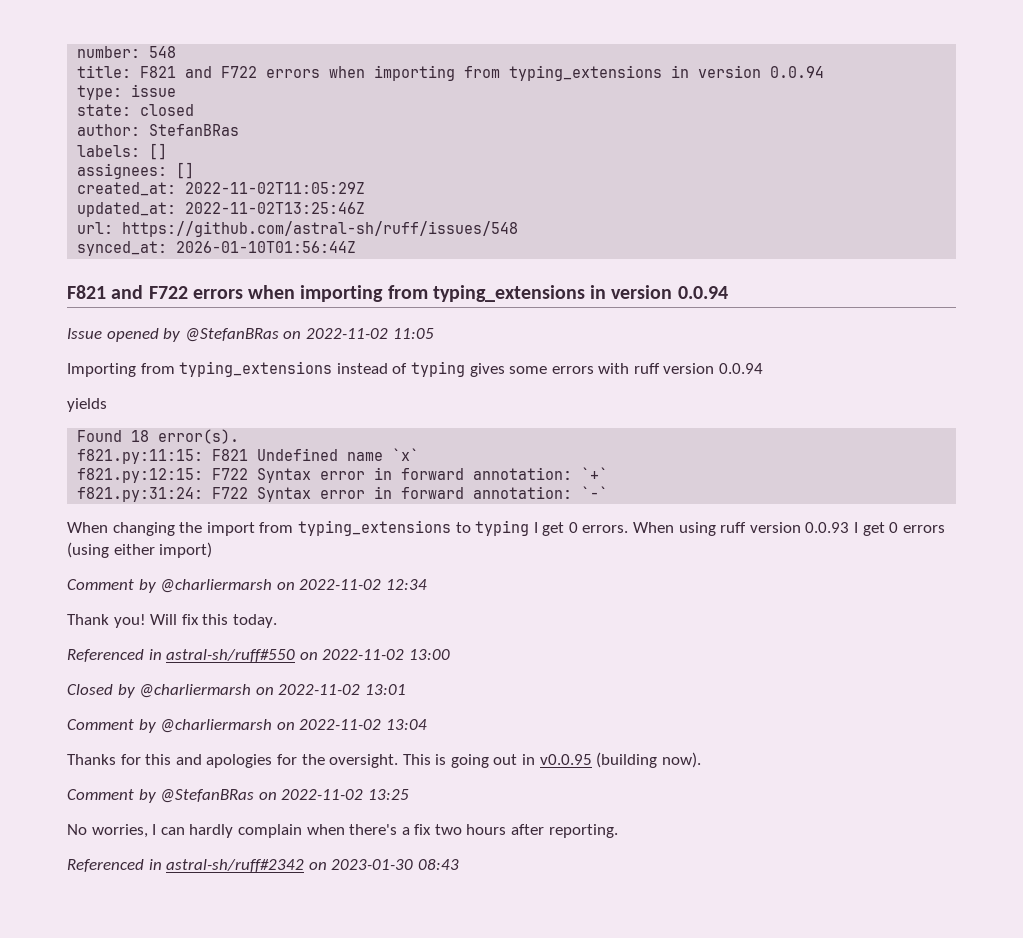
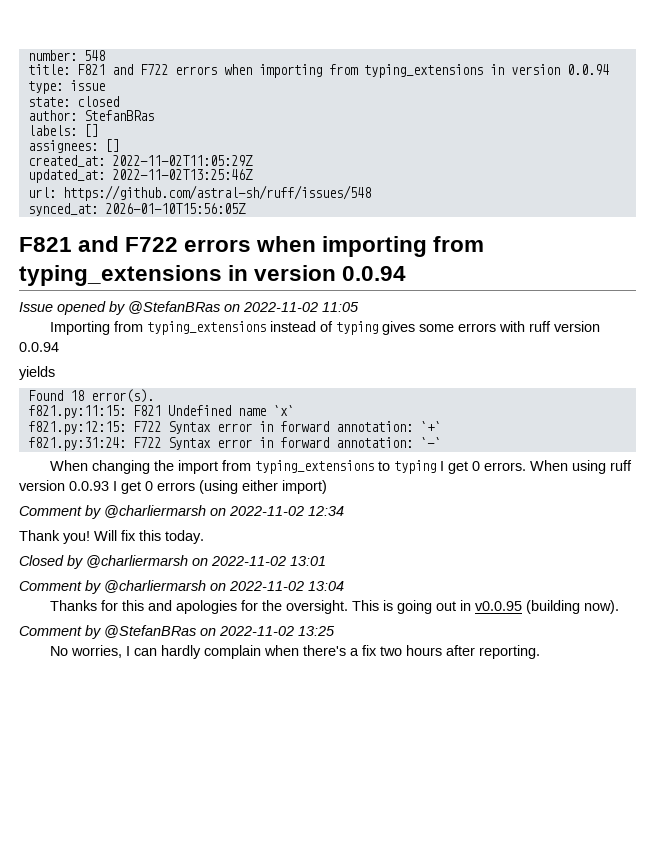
- synced_at: 2026-01-10T01:56:44Z
+ synced_at: 2026-01-10T15:56:05Z
- Referenced in astral-sh/ruff#550 on 2022-11-02 13:00
- Referenced in astral-sh/ruff#2342 on 2023-01-30 08:43

